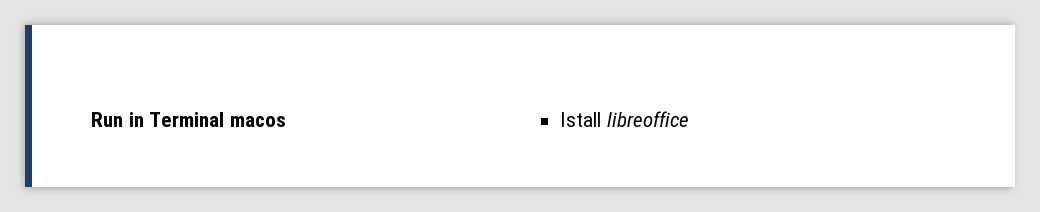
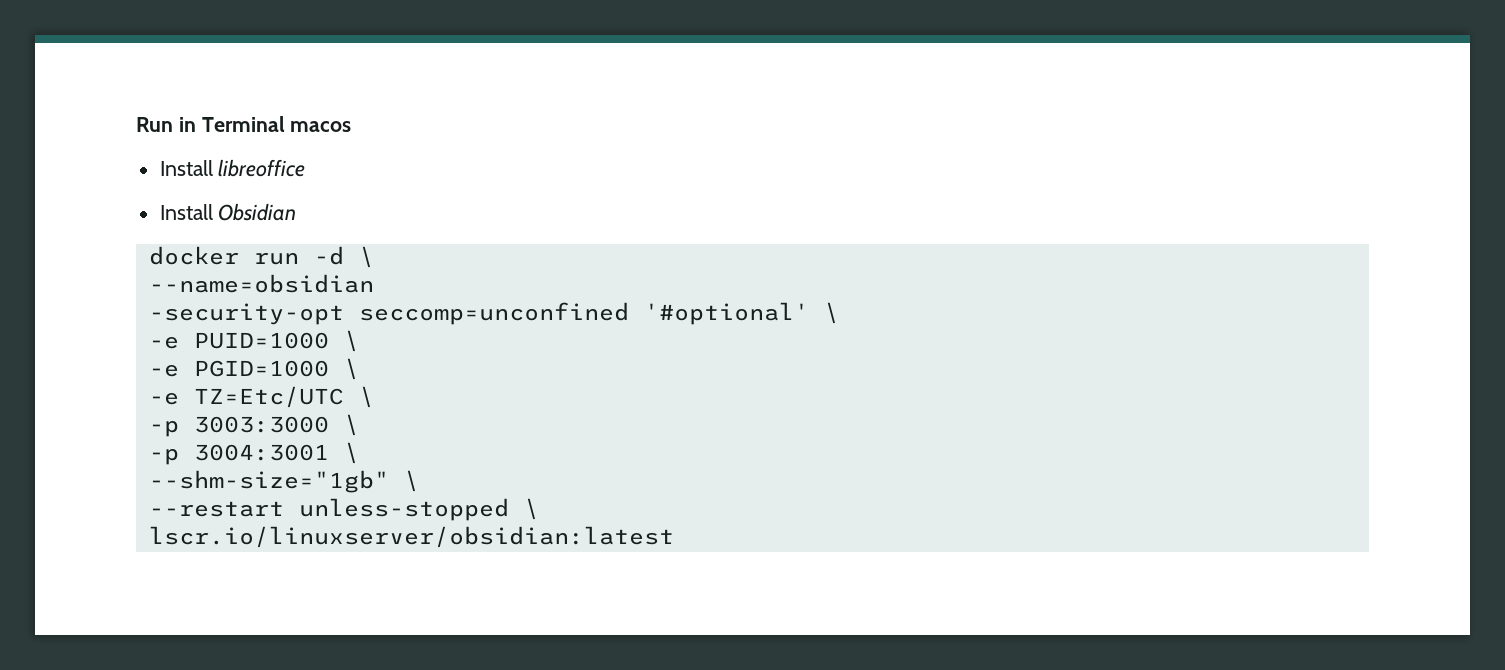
- Istall libreoffice
+ Install libreoffice
+ Install Obsidian
+ docker run -d \
+ --name=obsidian
+ -security-opt seccomp=unconfined '#optional' \
+ -e PUID=1000 \
+ -e PGID=1000 \
+ -e TZ=Etc/UTC \
+ -p 3003:3000 \
+ -p 3004:3001 \
+ --shm-size="1gb" \
+ --restart unless-stopped \
+ lscr.io/linuxserver/obsidian:latest

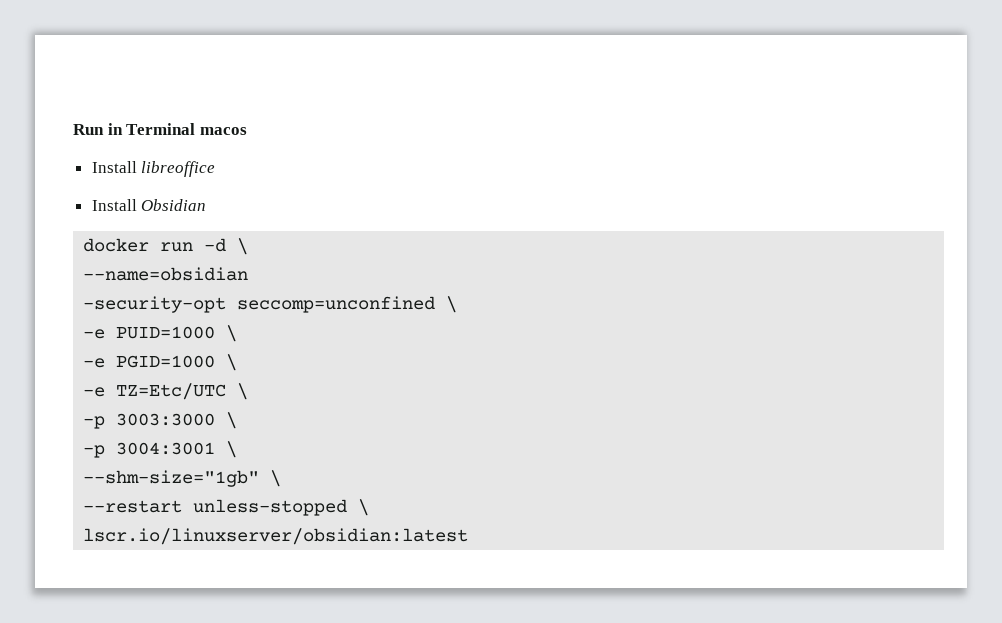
- -security-opt seccomp=unconfined '#optional' \
+ -security-opt seccomp=unconfined \

